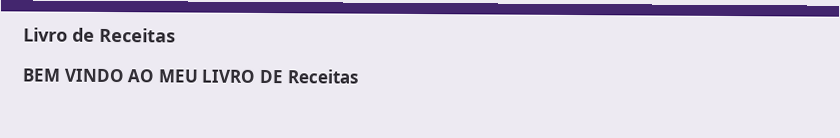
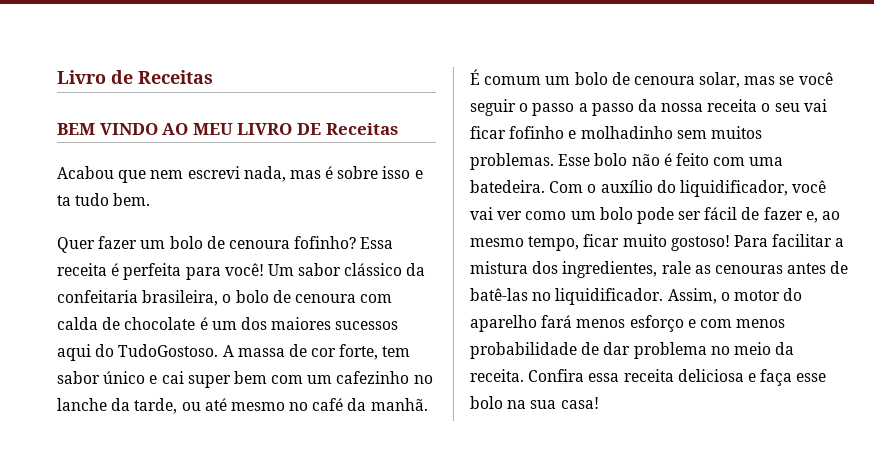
+ Acabou que nem escrevi nada, mas é sobre isso e ta tudo bem.
+ Quer fazer um bolo de cenoura fofinho? Essa receita é perfeita para você! Um sabor clássico da confeitaria brasileira, o bolo de cenoura com calda de chocolate é um dos maiores sucessos aqui do TudoGostoso. A massa de cor forte, tem sabor único e cai super bem com um cafezinho no lanche da tarde, ou até mesmo no café da manhã. É comum um bolo de cenoura solar, mas se você seguir o passo a passo da nossa receita o seu vai ficar fofinho e molhadinho sem muitos problemas. Esse bolo não é feito com uma batedeira. Com o auxílio do liquidificador, você vai ver como um bolo pode ser fácil de fazer e, ao mesmo tempo, ficar muito gostoso! Para facilitar a mistura dos ingredientes, rale as cenouras antes de batê-las no liquidificador. Assim, o motor do aparelho fará menos esforço e com menos probabilidade de dar problema no meio da receita. Confira essa receita deliciosa e faça esse bolo na sua casa!

